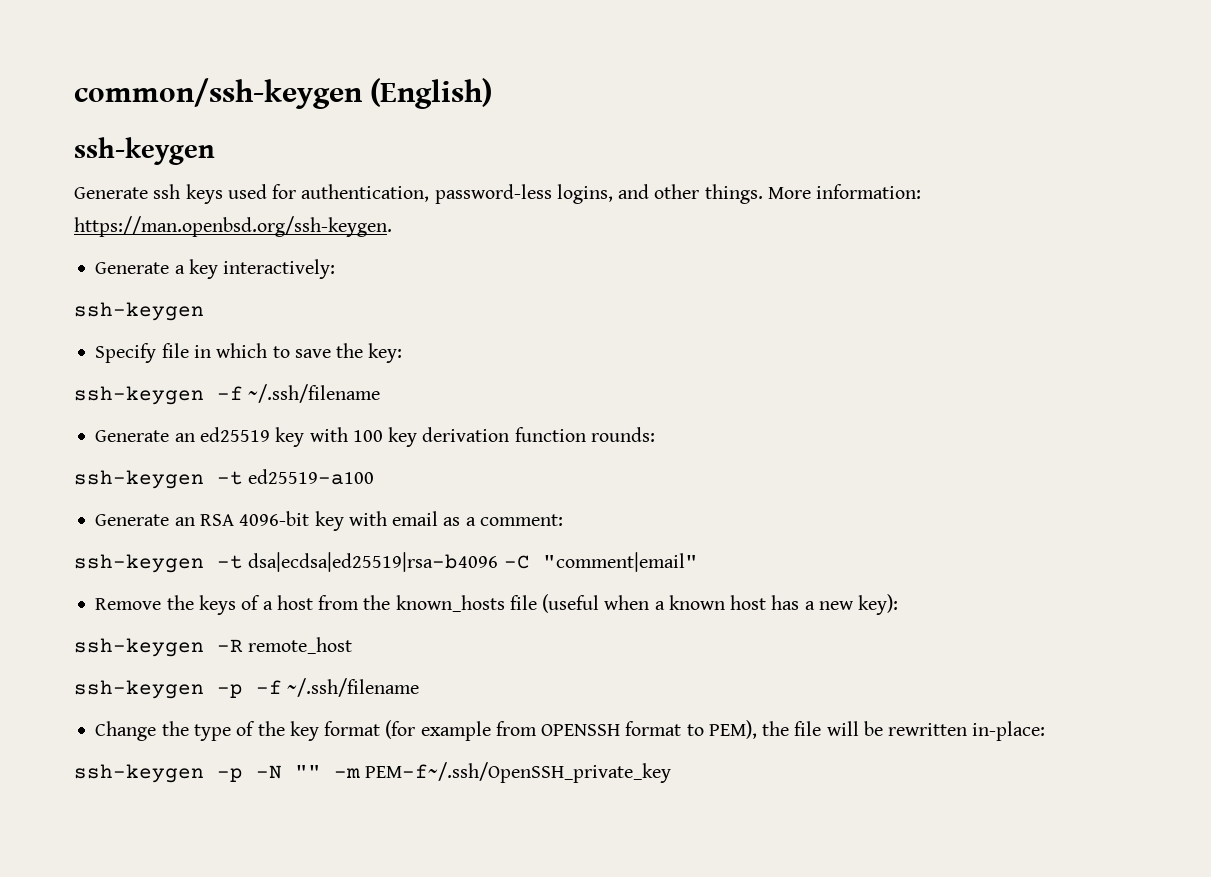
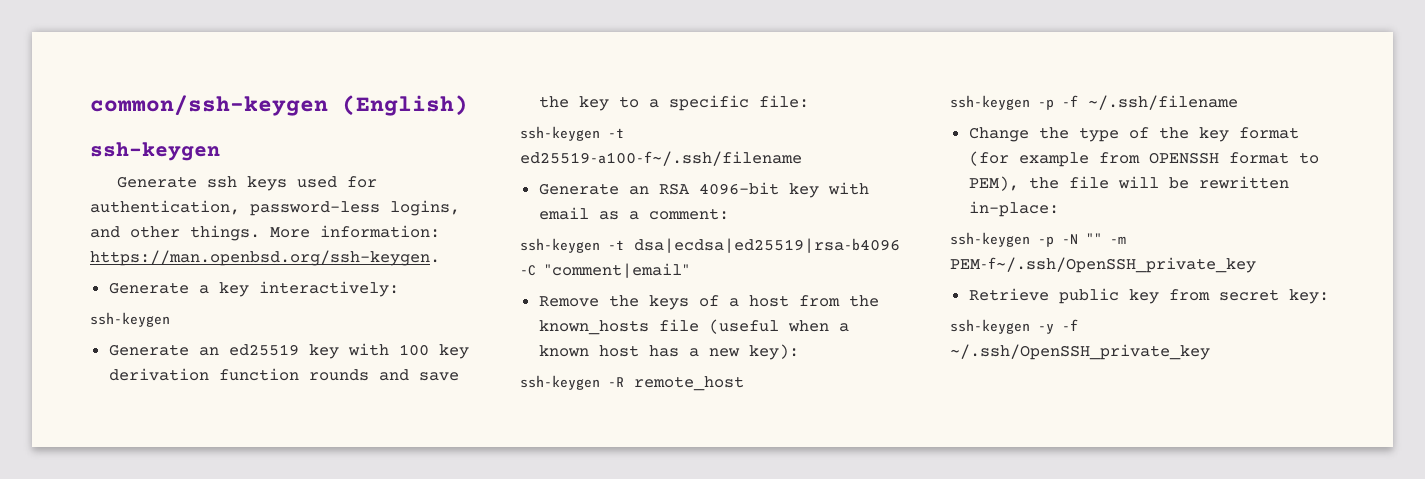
- Specify file in which to save the key:
- ssh-keygen -f ~/.ssh/filename
- Generate an ed25519 key with 100 key derivation function rounds:
- ssh-keygen -t ed25519-a100
+ Generate an ed25519 key with 100 key derivation function rounds and save the key to a specific file:
+ ssh-keygen -t ed25519-a100-f~/.ssh/filename
+ Retrieve public key from secret key:
+ ssh-keygen -y -f ~/.ssh/OpenSSH_private_key

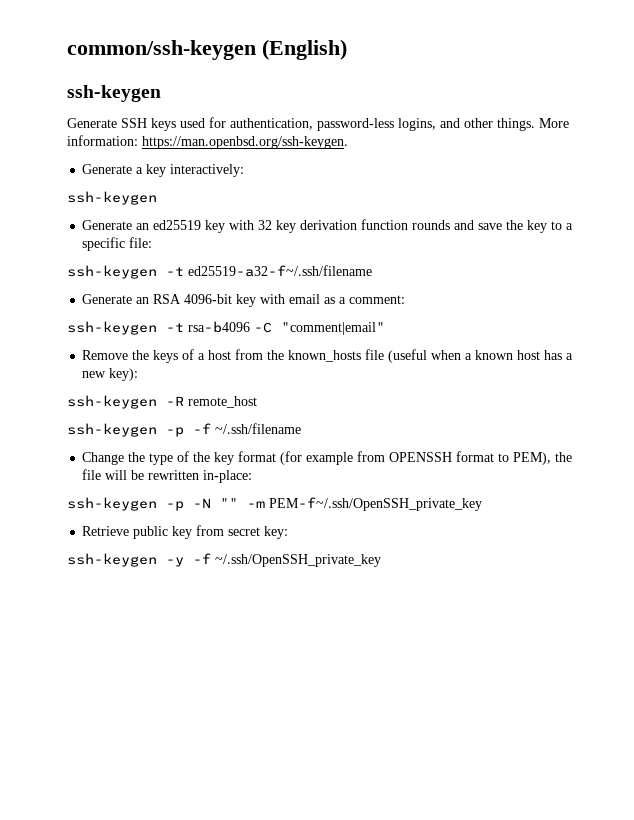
- Generate ssh keys used for authentication, password-less logins, and other things.
+ Generate SSH keys used for authentication, password-less logins, and other things.
- Generate an ed25519 key with 100 key derivation function rounds and save the key to a specific file:
+ Generate an ed25519 key with 32 key derivation function rounds and save the key to a specific file:
- ssh-keygen -t ed25519-a100-f~/.ssh/filename
+ ssh-keygen -t ed25519-a32-f~/.ssh/filename
- ssh-keygen -t dsa|ecdsa|ed25519|rsa-b4096 -C "comment|email"
+ ssh-keygen -t rsa-b4096 -C "comment|email"

